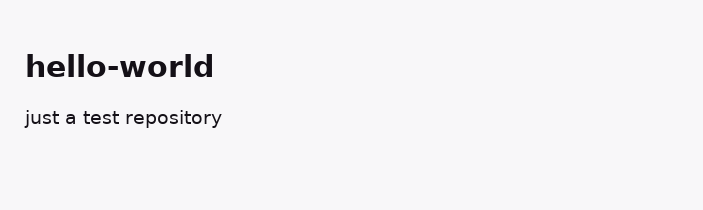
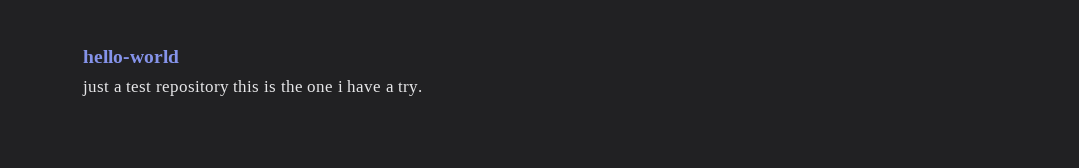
- just a test repository
+ just a test repository this is the one i have a try.

